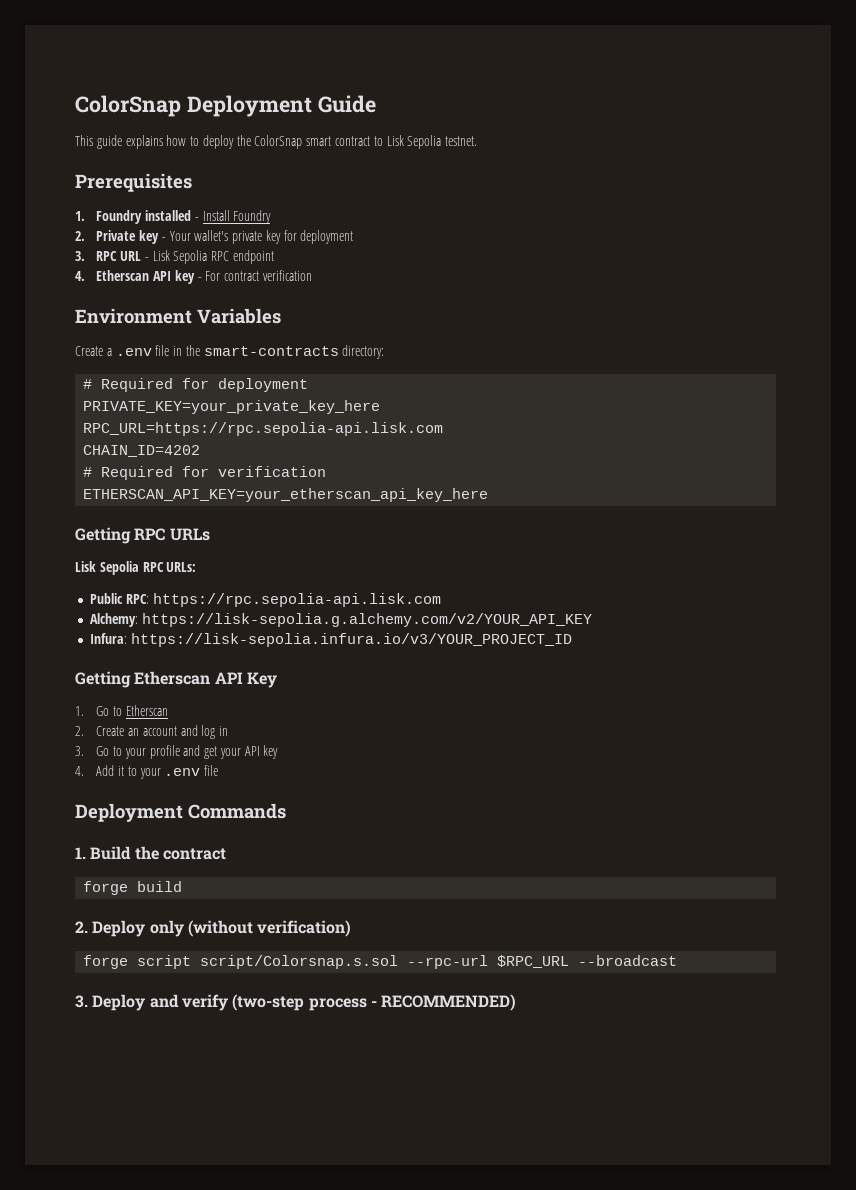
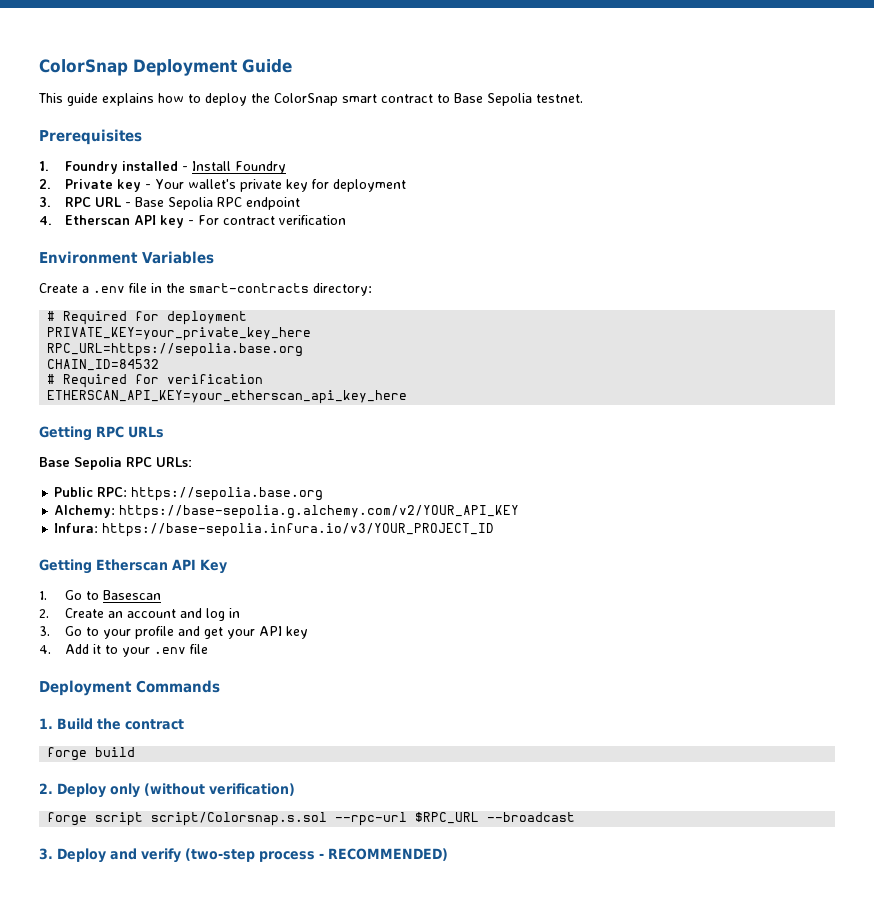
- This guide explains how to deploy the ColorSnap smart contract to Lisk Sepolia testnet.
+ This guide explains how to deploy the ColorSnap smart contract to Base Sepolia testnet.
- 3. RPC URL - Lisk Sepolia RPC endpoint
+ 3. RPC URL - Base Sepolia RPC endpoint
- RPC_URL=https://rpc.sepolia-api.lisk.com
- CHAIN_ID=4202
+ RPC_URL=https://sepolia.base.org
+ CHAIN_ID=84532
- Lisk Sepolia RPC URLs:
+ Base Sepolia RPC URLs:
- Public RPC: https://rpc.sepolia-api.lisk.com
+ Public RPC: https://sepolia.base.org
- Alchemy: https://lisk-sepolia.g.alchemy.com/v2/YOUR_API_KEY
+ Alchemy: https://base-sepolia.g.alchemy.com/v2/YOUR_API_KEY
- Infura: https://lisk-sepolia.infura.io/v3/YOUR_PROJECT_ID
+ Infura: https://base-sepolia.infura.io/v3/YOUR_PROJECT_ID
- 1. Go to Etherscan
+ 1. Go to Basescan

